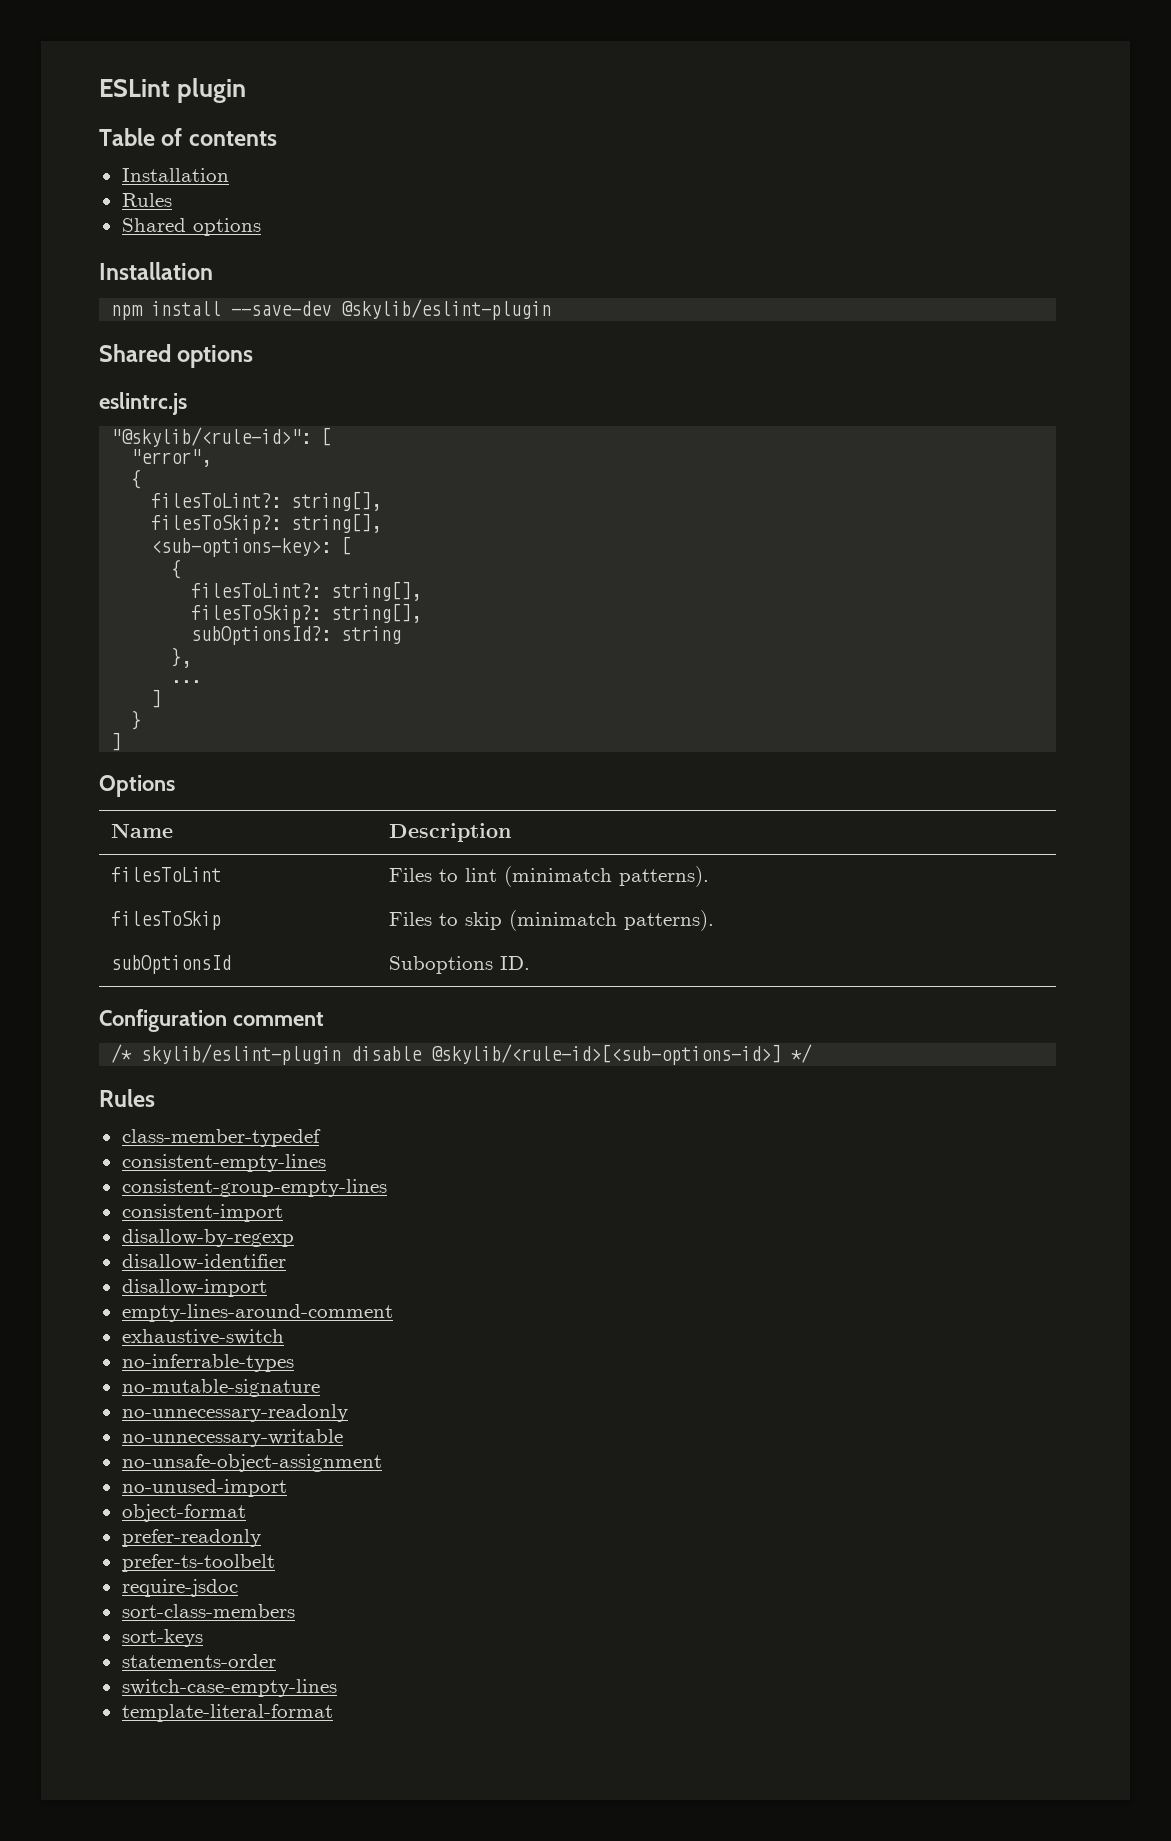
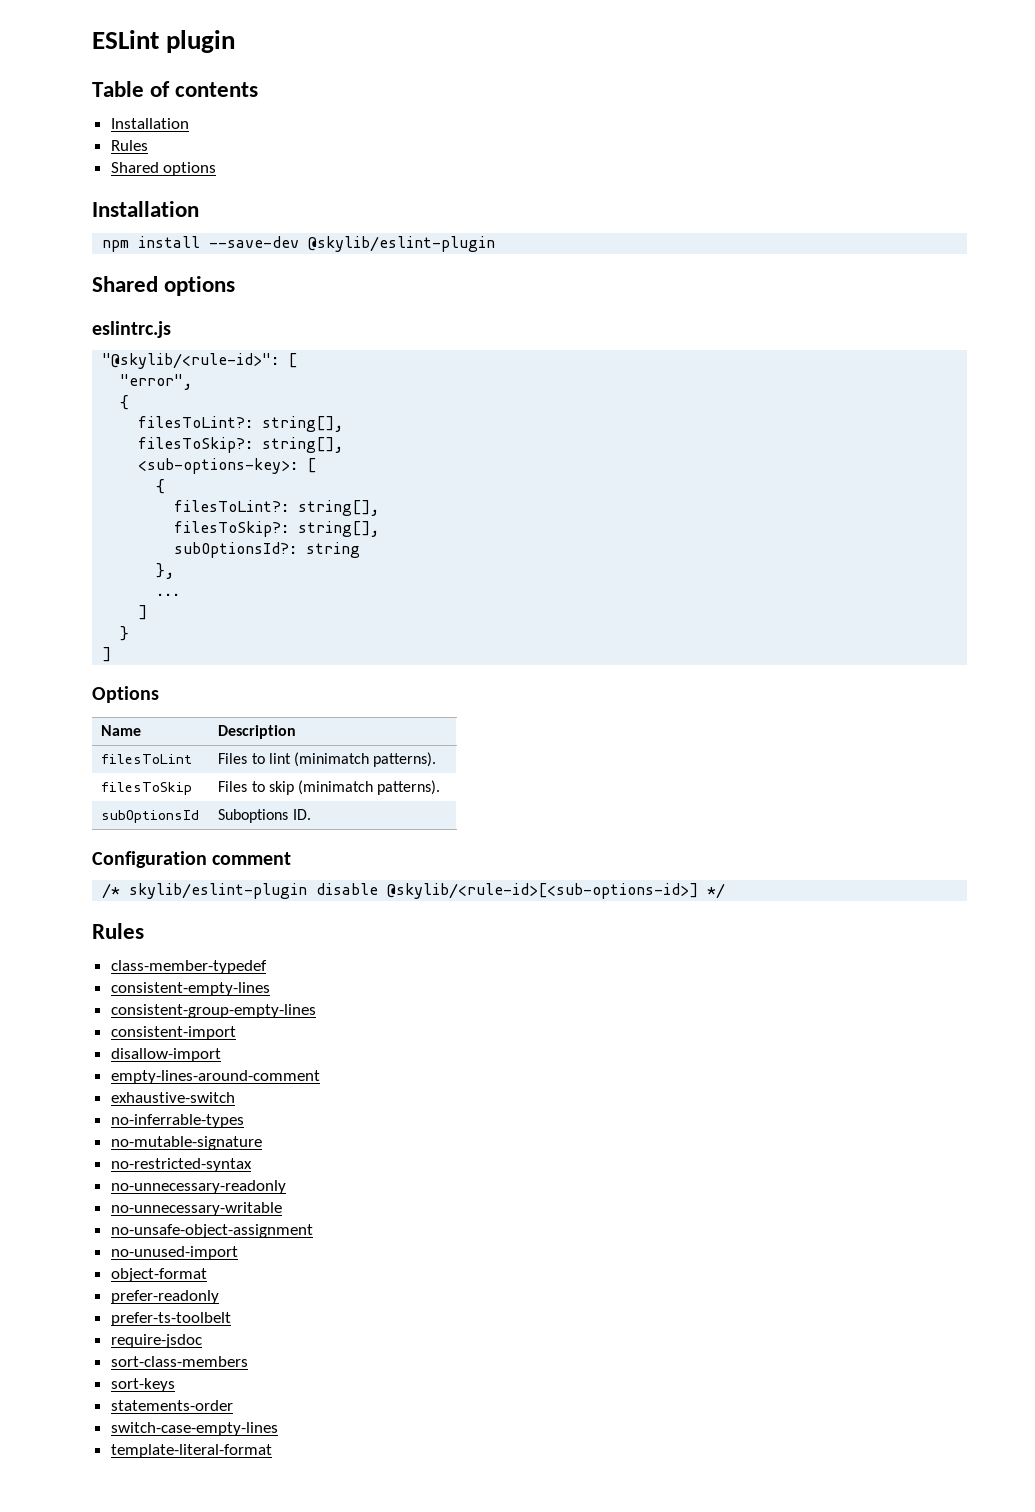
- disallow-by-regexp
- disallow-identifier
+ no-restricted-syntax

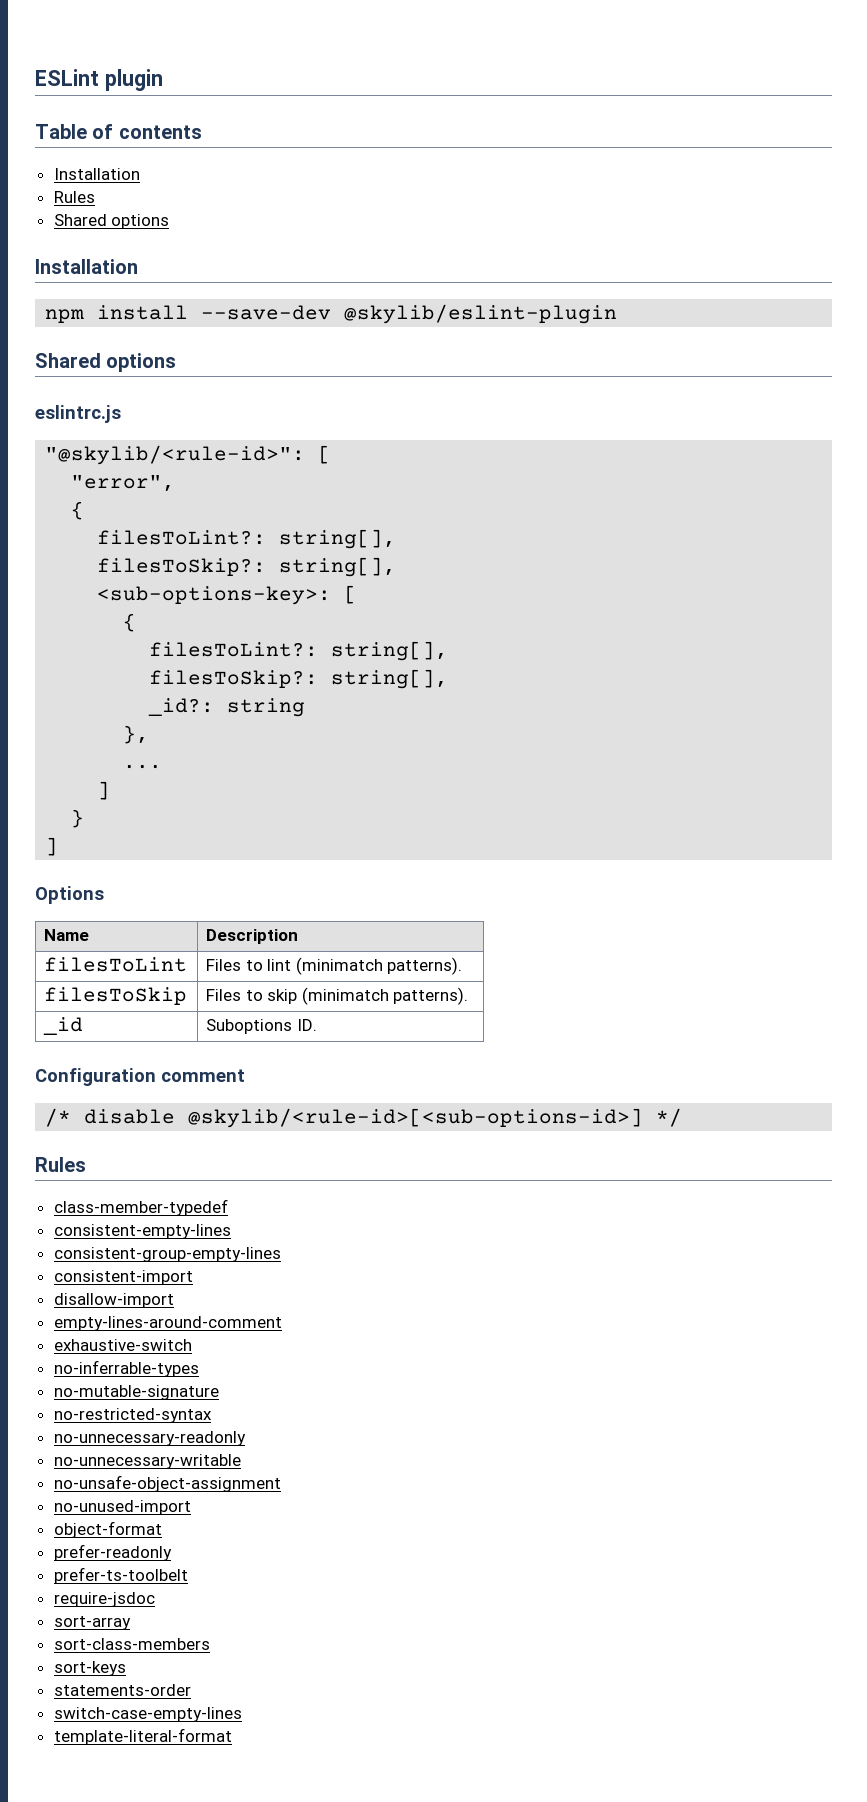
- subOptionsId?: string
+ _id?: string
- subOptionsId | Suboptions ID.
+ _id | Suboptions ID.
- /* skylib/eslint-plugin disable @skylib/<rule-id>[<sub-options-id>] */
+ /* disable @skylib/<rule-id>[<sub-options-id>] */
+ sort-array

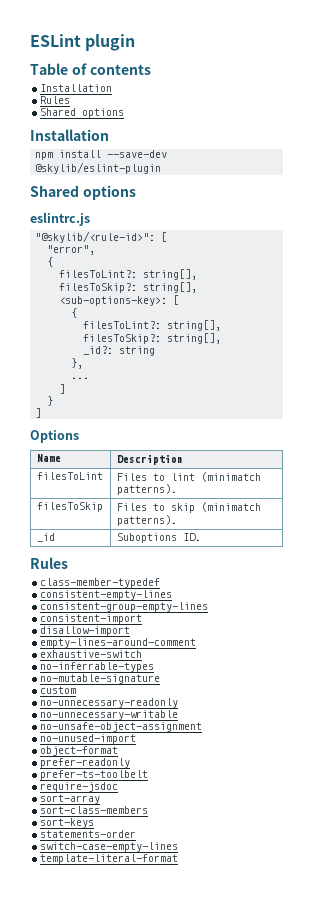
- Configuration comment
- /* disable @skylib/<rule-id>[<sub-options-id>] */
- no-restricted-syntax
+ custom

